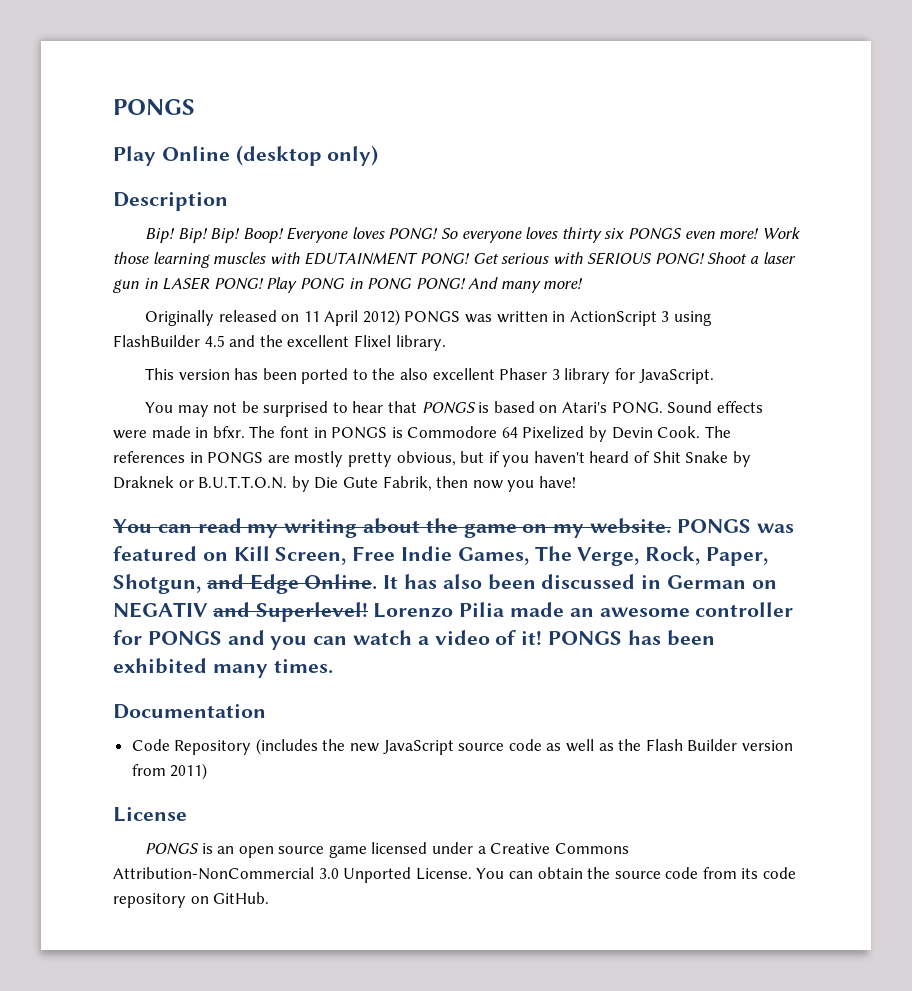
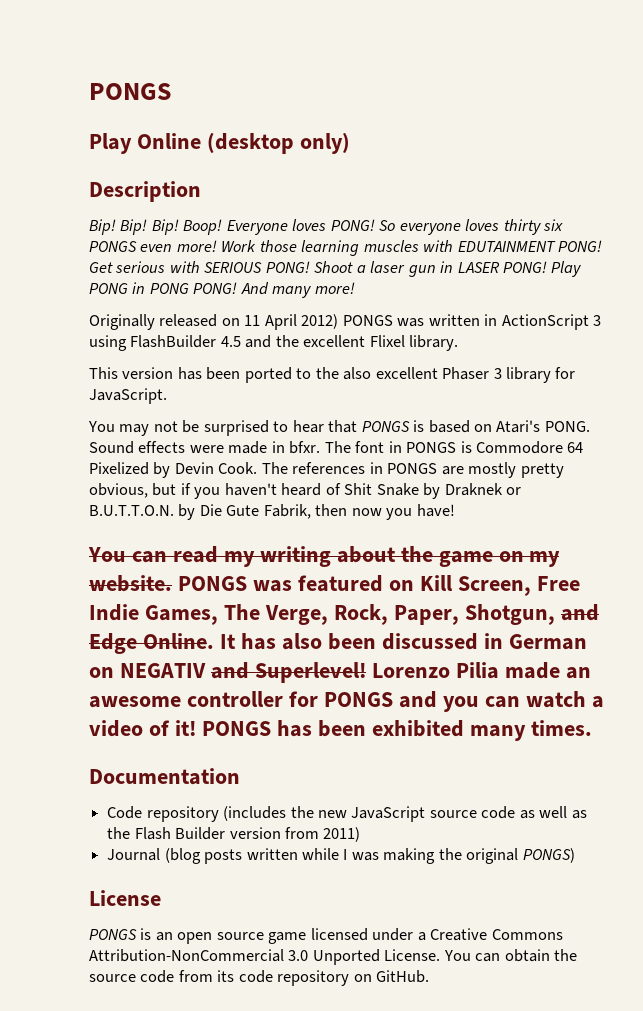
- Code Repository (includes the new JavaScript source code as well as the Flash Builder version from 2011)
+ Code repository (includes the new JavaScript source code as well as the Flash Builder version from 2011)
+ Journal (blog posts written while I was making the original PONGS)

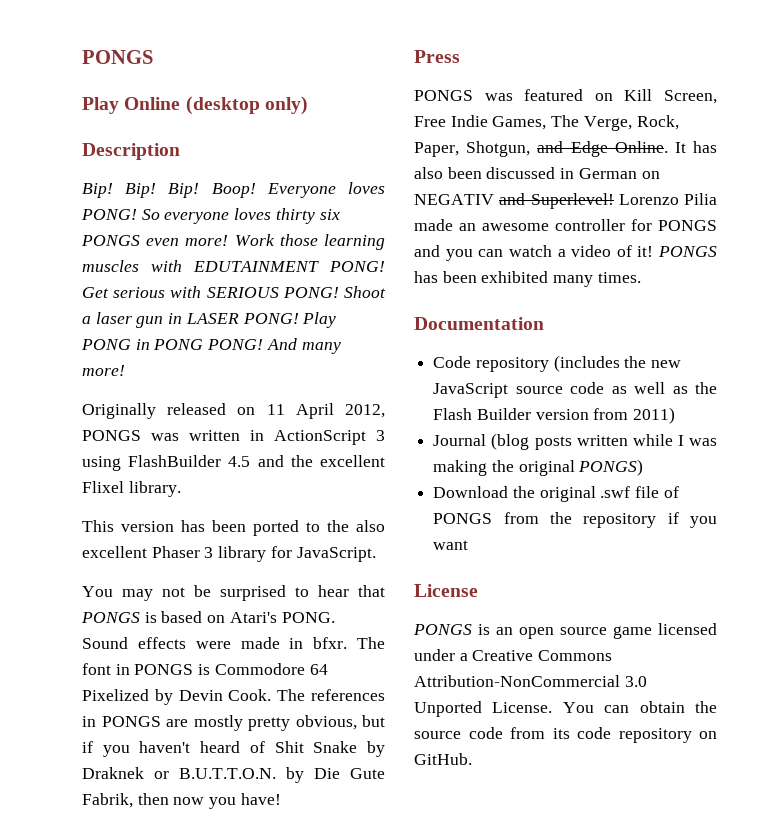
- Originally released on 11 April 2012) PONGS was written in ActionScript 3 using FlashBuilder 4.5 and the excellent Flixel library.
+ Originally released on 11 April 2012, PONGS was written in ActionScript 3 using FlashBuilder 4.5 and the excellent Flixel library.
- You can read my writing about the game on my website. PONGS was featured on Kill Screen, Free Indie Games, The Verge, Rock, Paper, Shotgun, and Edge Online.
+ Press
+ PONGS was featured on Kill Screen, Free Indie Games, The Verge, Rock, Paper, Shotgun, and Edge Online.
+ Download the original .swf file of PONGS from the repository if you want

